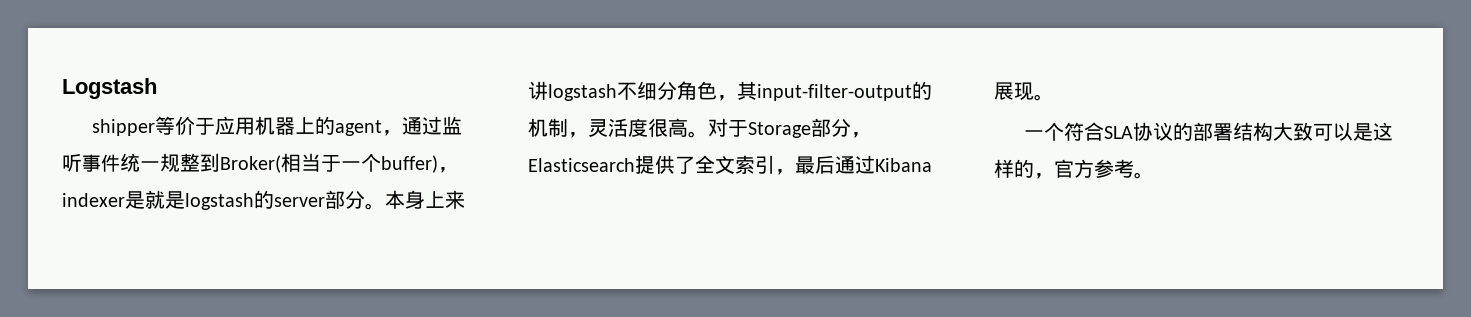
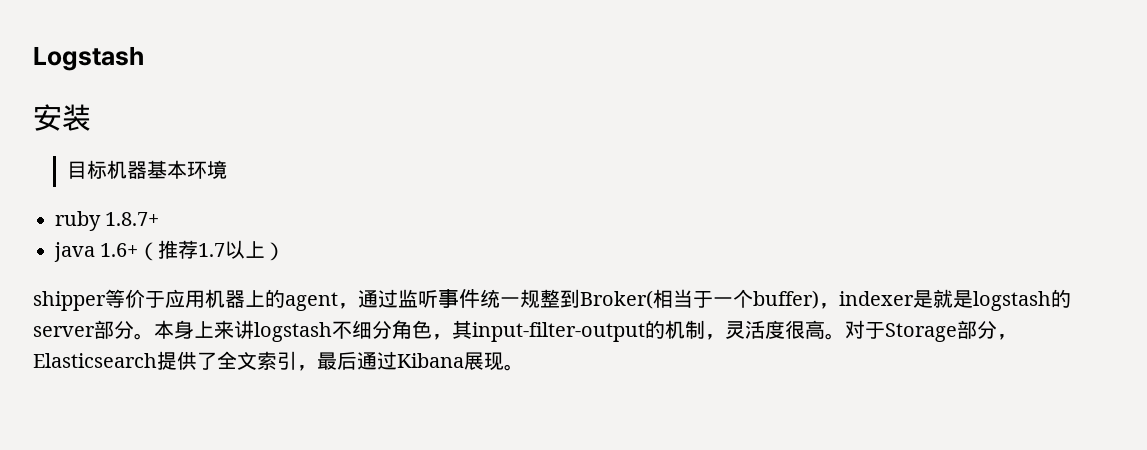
+ 安装
+ 目标机器基本环境
+ ruby 1.8.7+
+ java 1.6+（推荐1.7以上）
- 一个符合SLA协议的部署结构大致可以是这样的，官方参考。

